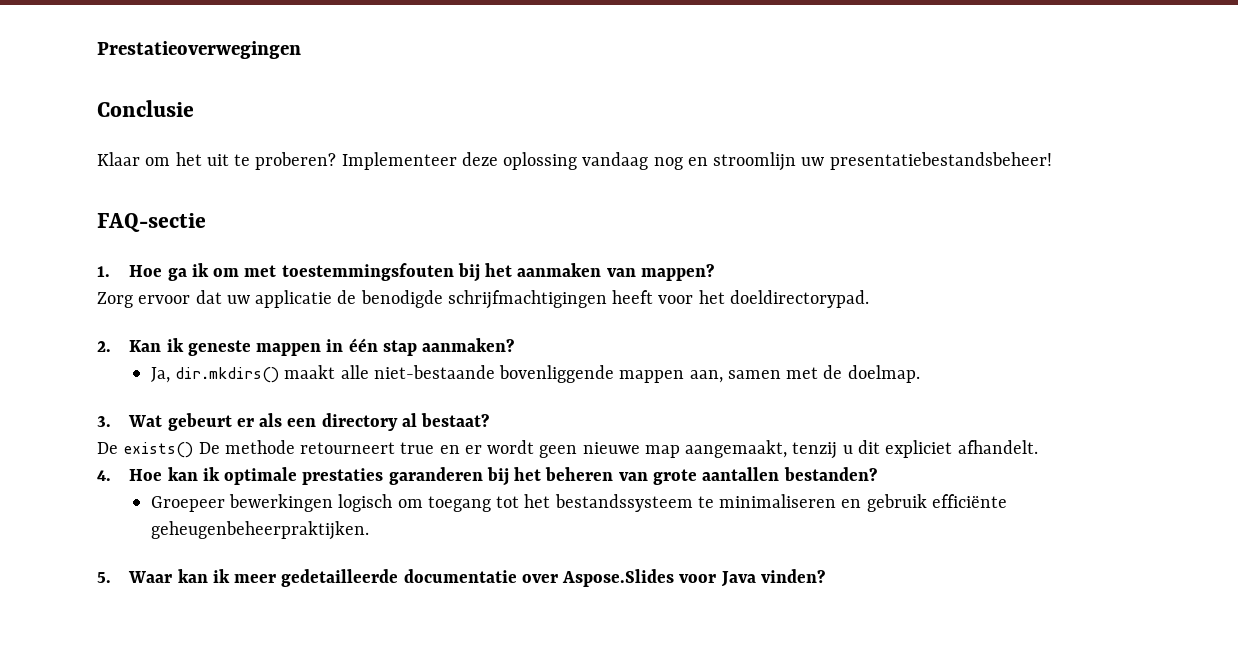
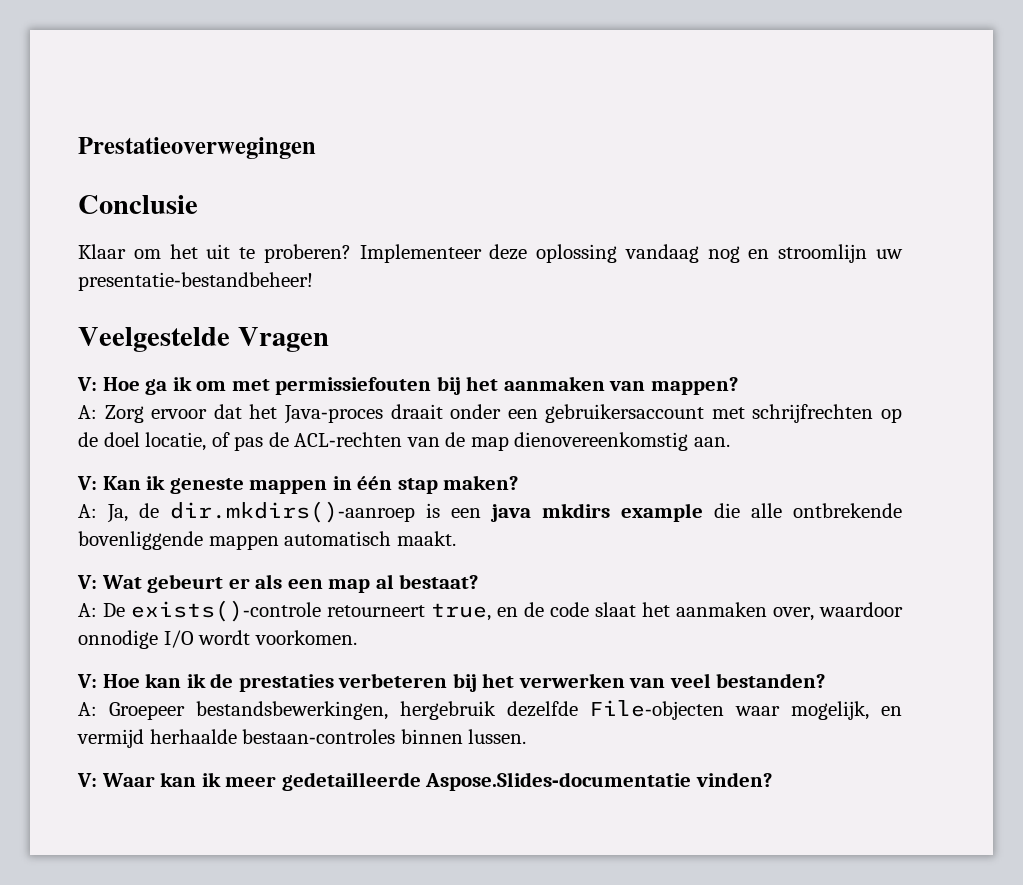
- Implementeer deze oplossing vandaag nog en stroomlijn uw presentatiebestandsbeheer!
- FAQ-sectie
- 1. Hoe ga ik om met toestemmingsfouten bij het aanmaken van mappen?
+ Implementeer deze oplossing vandaag nog en stroomlijn uw presentatie‑bestandbeheer!
+ Veelgestelde Vragen
+ V: Hoe ga ik om met permissiefouten bij het aanmaken van mappen?
- Zorg ervoor dat uw applicatie de benodigde schrijfmachtigingen heeft voor het doeldirectorypad.
- 2. Kan ik geneste mappen in één stap aanmaken?
- Ja, dir.mkdirs() maakt alle niet-bestaande bovenliggende mappen aan, samen met de doelmap.
- 3. Wat gebeurt er als een directory al bestaat?
+ A: Zorg ervoor dat het Java‑proces draait onder een gebruikersaccount met schrijfrechten op de doel locatie, of pas de ACL‑rechten van de map dienovereenkomstig aan.
+ V: Kan ik geneste mappen in één stap maken?
+ A: Ja, de dir.mkdirs()‑aanroep is een java mkdirs example die alle ontbrekende bovenliggende mappen automatisch maakt.
+ V: Wat gebeurt er als een map al bestaat?
- De exists() De methode retourneert true en er wordt geen nieuwe map aangemaakt, tenzij u dit expliciet afhandelt.
- 4. Hoe kan ik optimale prestaties garanderen bij het beheren van grote aantallen bestanden?
- Groepeer bewerkingen logisch om toegang tot het bestandssysteem te minimaliseren en gebruik efficiënte geheugenbeheerpraktijken.
- 5. Waar kan ik meer gedetailleerde documentatie over Aspose.Slides voor Java vinden?
+ A: De exists()‑controle retourneert true, en de code slaat het aanmaken over, waardoor onnodige I/O wordt voorkomen.
+ V: Hoe kan ik de prestaties verbeteren bij het verwerken van veel bestanden?
+ A: Groepeer bestandsbewerkingen, hergebruik dezelfde File‑objecten waar mogelijk, en vermijd herhaalde bestaan‑controles binnen lussen.
+ V: Waar kan ik meer gedetailleerde Aspose.Slides‑documentatie vinden?

